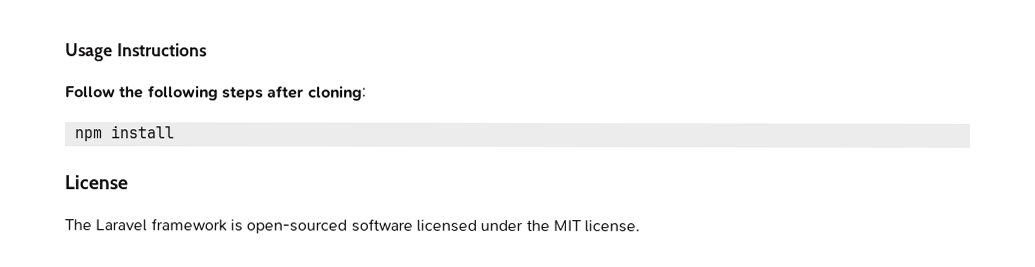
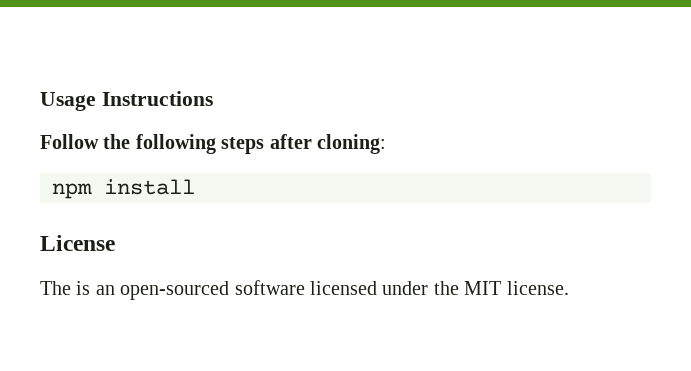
- The Laravel framework is open-sourced software licensed under the MIT license.
+ The is an open-sourced software licensed under the MIT license.

